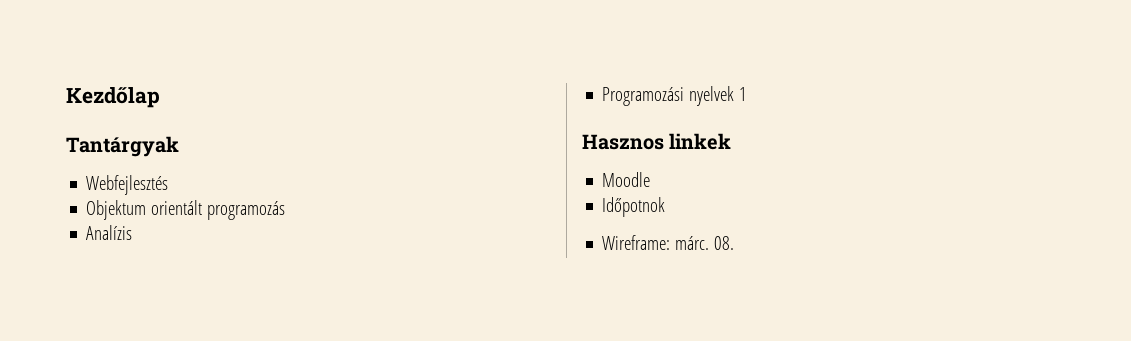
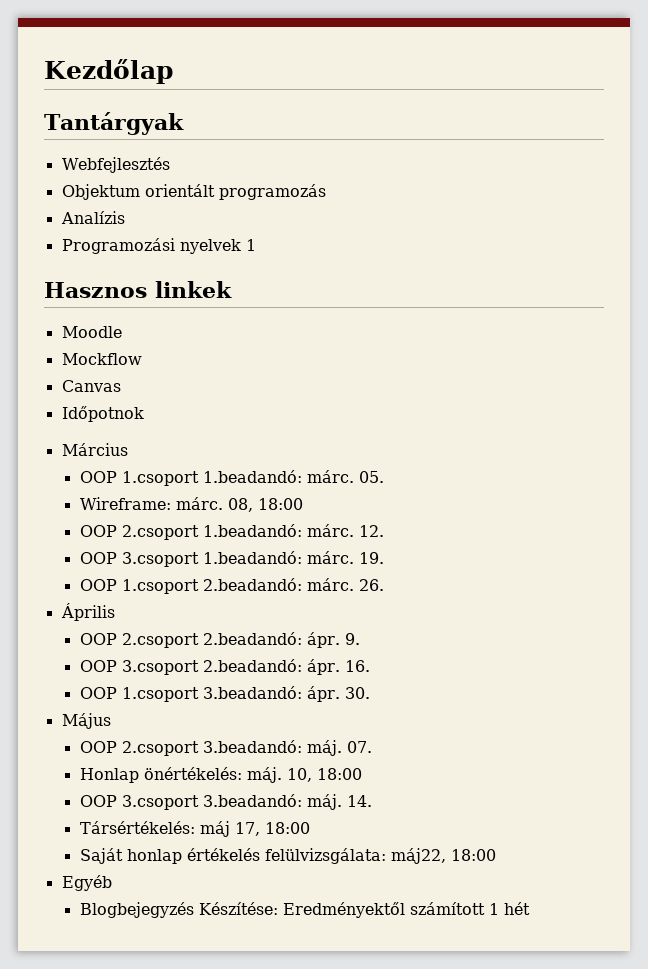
+ Mockflow
+ Canvas
- Wireframe: márc. 08.
+ Március
+ OOP 1.csoport 1.beadandó: márc. 05.
+ Wireframe: márc. 08, 18:00
+ OOP 2.csoport 1.beadandó: márc. 12.
+ OOP 3.csoport 1.beadandó: márc. 19.
+ OOP 1.csoport 2.beadandó: márc. 26.
+ Április
+ OOP 2.csoport 2.beadandó: ápr. 9.
+ OOP 3.csoport 2.beadandó: ápr. 16.
+ OOP 1.csoport 3.beadandó: ápr. 30.
+ Május
+ OOP 2.csoport 3.beadandó: máj. 07.
+ Honlap önértékelés: máj. 10, 18:00
+ OOP 3.csoport 3.beadandó: máj. 14.
+ Társértékelés: máj 17, 18:00
+ Saját honlap értékelés felülvizsgálata: máj22, 18:00
+ Egyéb
+ Blogbejegyzés Készítése: Eredményektől számított 1 hét

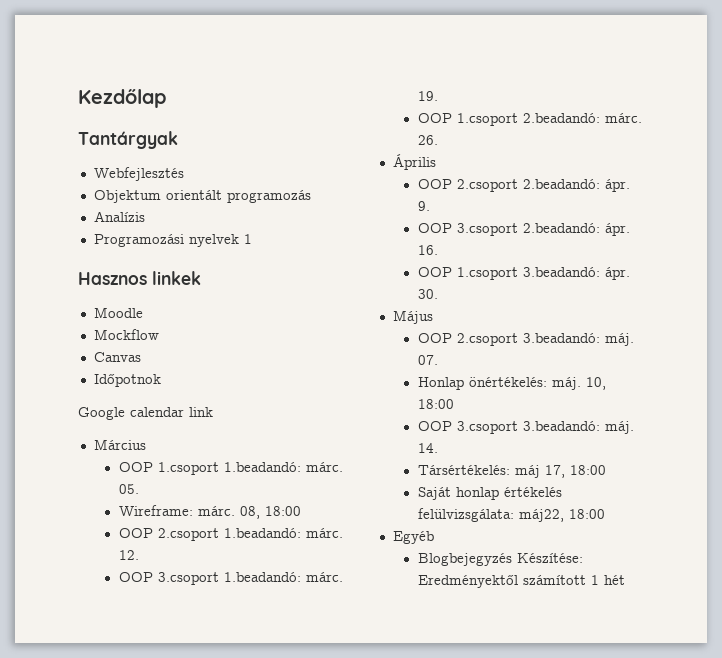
+ Google calendar link

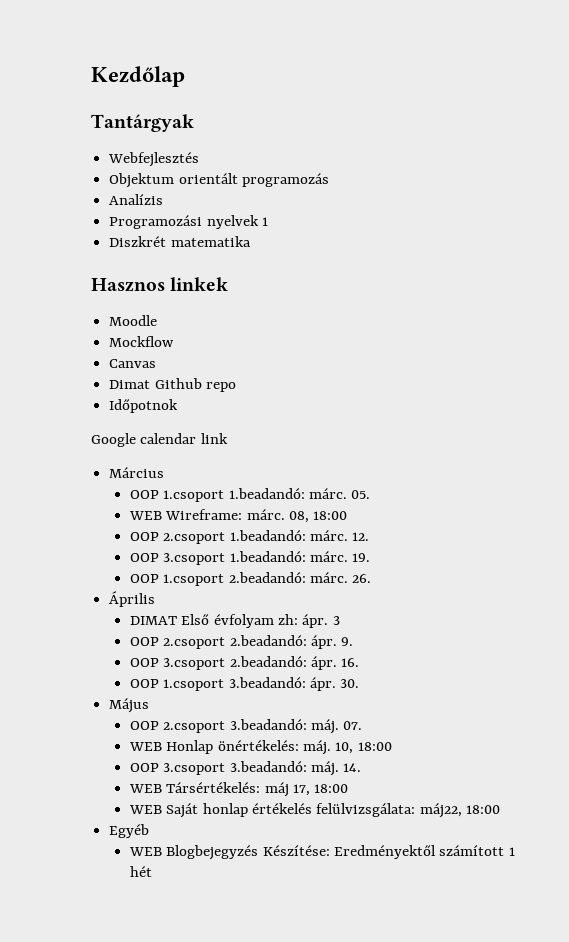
+ Diszkrét matematika
+ Dimat Github repo
- Wireframe: márc.
+ WEB Wireframe: márc.
+ DIMAT Első évfolyam zh: ápr. 3
- Honlap önértékelés: máj.
+ WEB Honlap önértékelés: máj.
- Társértékelés: máj 17, 18:00
+ WEB Társértékelés: máj 17, 18:00
- Saját honlap értékelés felülvizsgálata: máj22, 18:00
+ WEB Saját honlap értékelés felülvizsgálata: máj22, 18:00
- Blogbejegyzés Készítése: Eredményektől számított 1 hét
+ WEB Blogbejegyzés Készítése: Eredményektől számított 1 hét

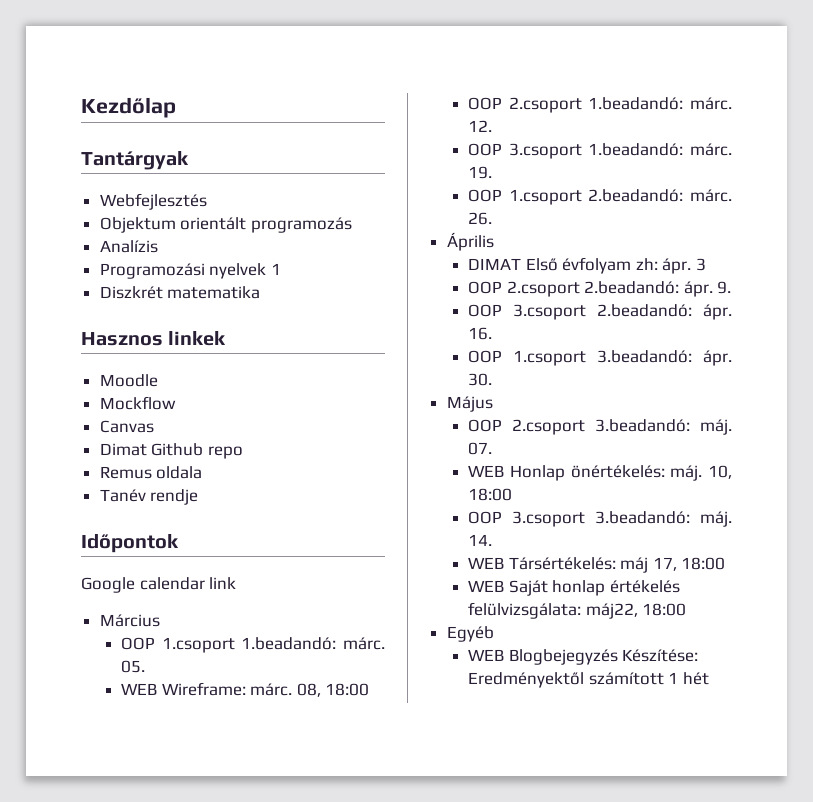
- Időpotnok
+ Remus oldala
+ Tanév rendje
+ Időpontok

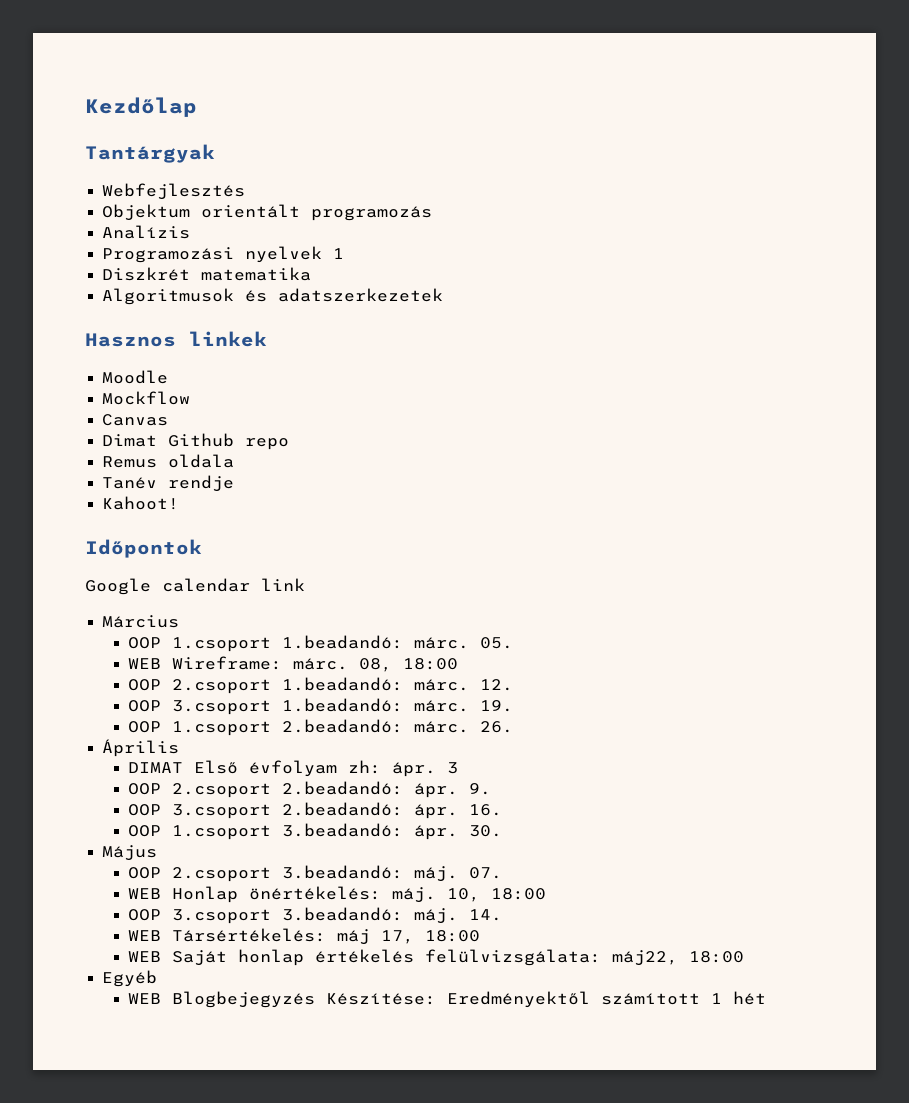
+ Algoritmusok és adatszerkezetek
+ Kahoot!

